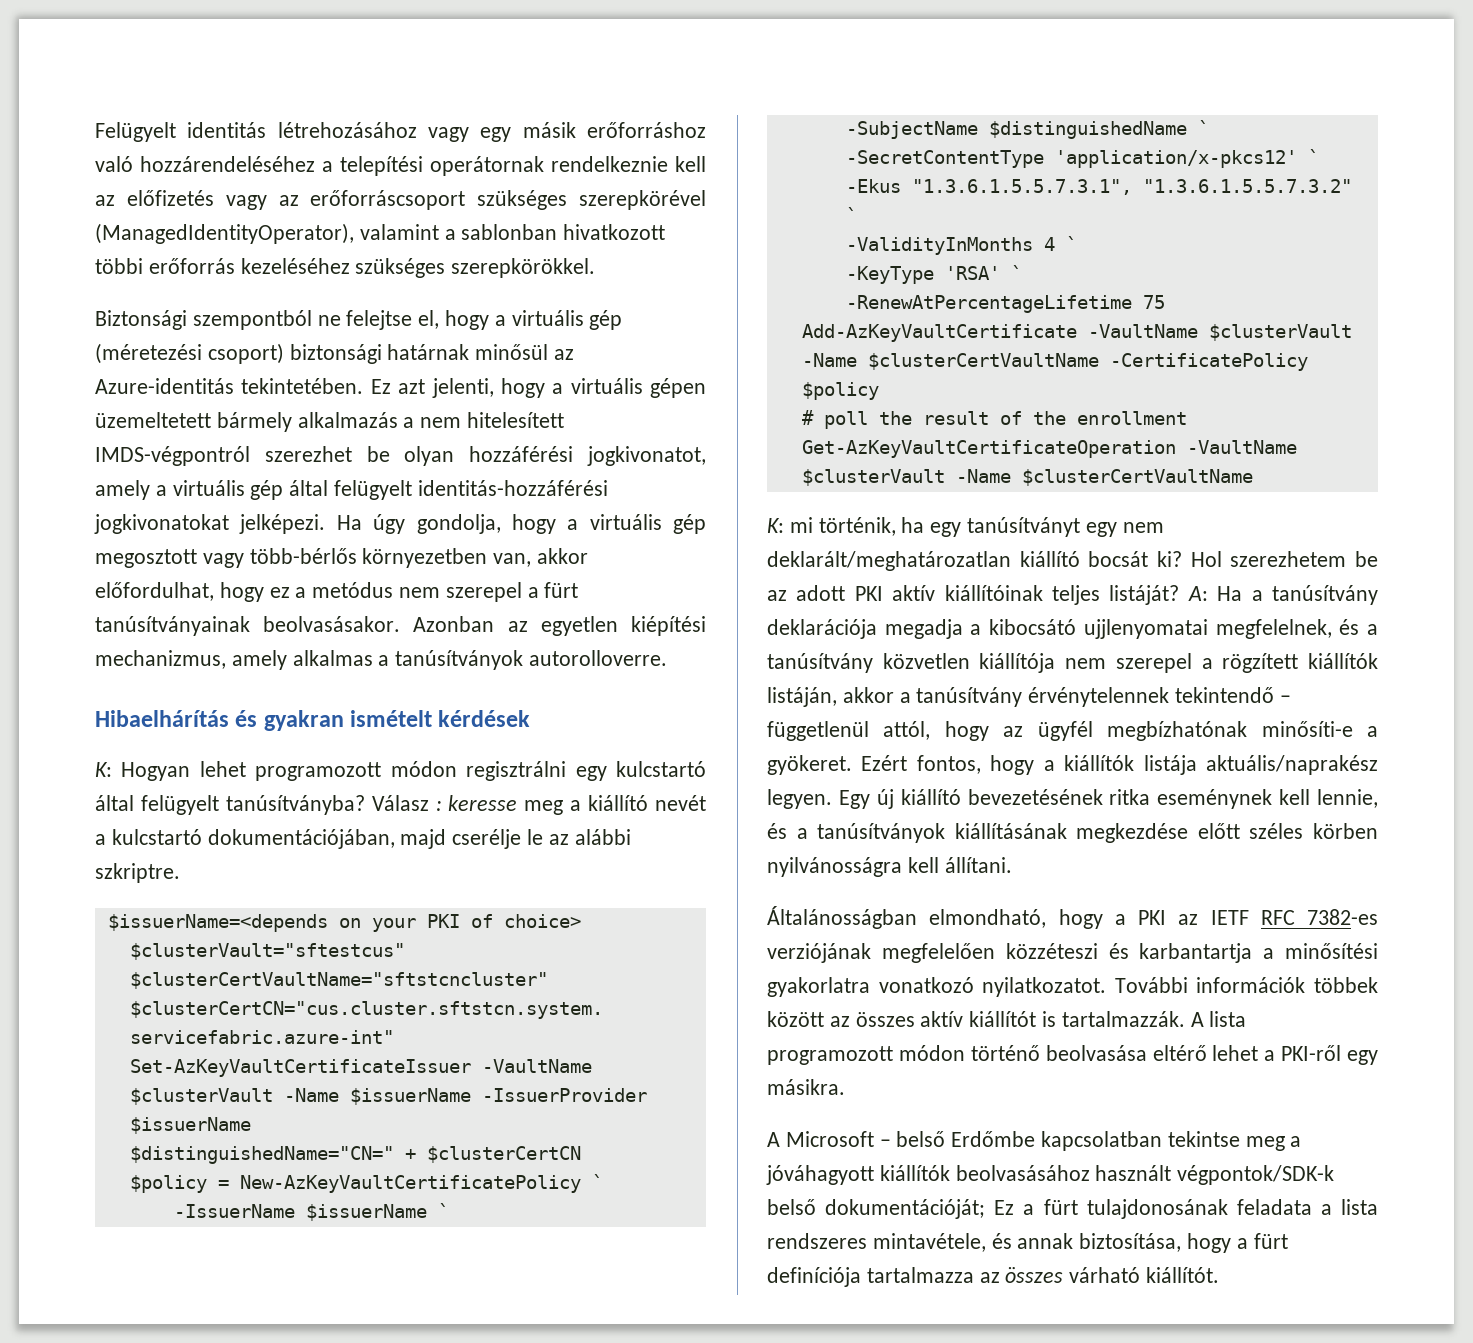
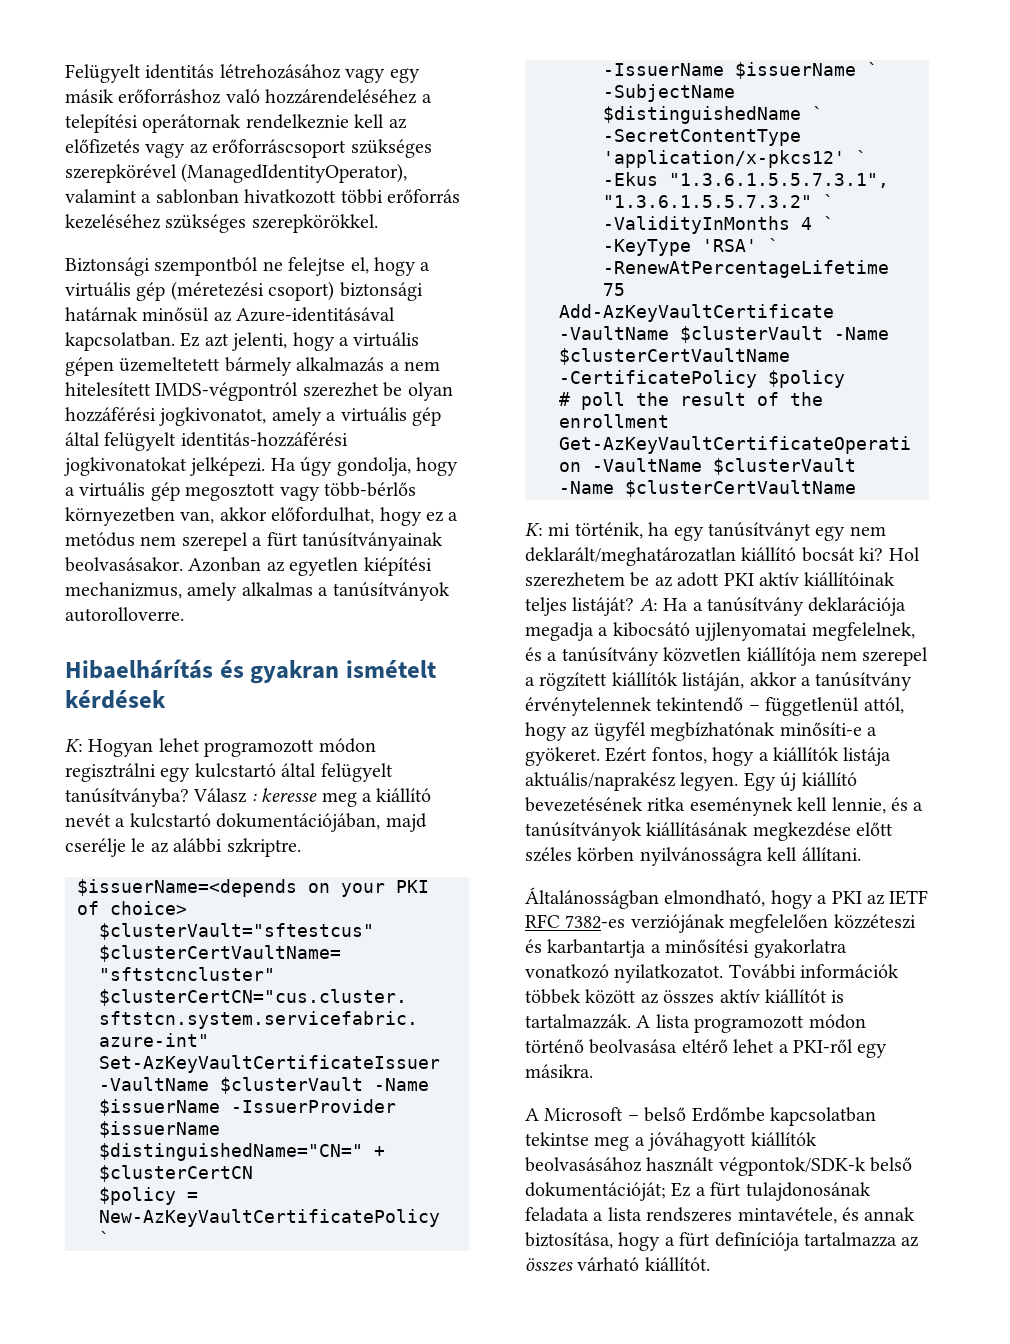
- Biztonsági szempontból ne felejtse el, hogy a virtuális gép (méretezési csoport) biztonsági határnak minősül az Azure-identitás tekintetében.
+ Biztonsági szempontból ne felejtse el, hogy a virtuális gép (méretezési csoport) biztonsági határnak minősül az Azure-identitásával kapcsolatban.

